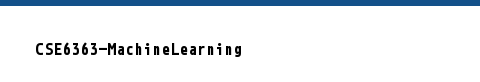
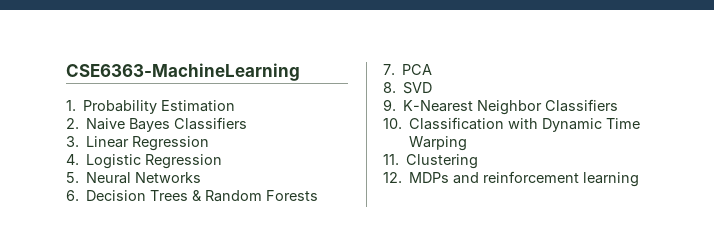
+ 1. Probability Estimation
+ 2. Naive Bayes Classifiers
+ 3. Linear Regression
+ 4. Logistic Regression
+ 5. Neural Networks
+ 6. Decision Trees & Random Forests
+ 7. PCA
+ 8. SVD
+ 9. K-Nearest Neighbor Classifiers
+ 10. Classification with Dynamic Time Warping
+ 11. Clustering
+ 12. MDPs and reinforcement learning

